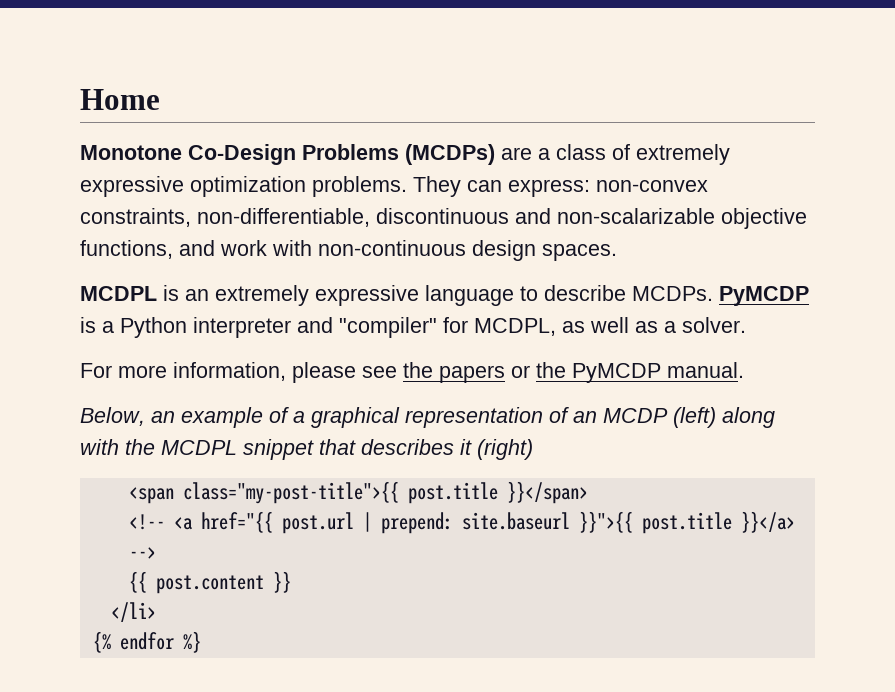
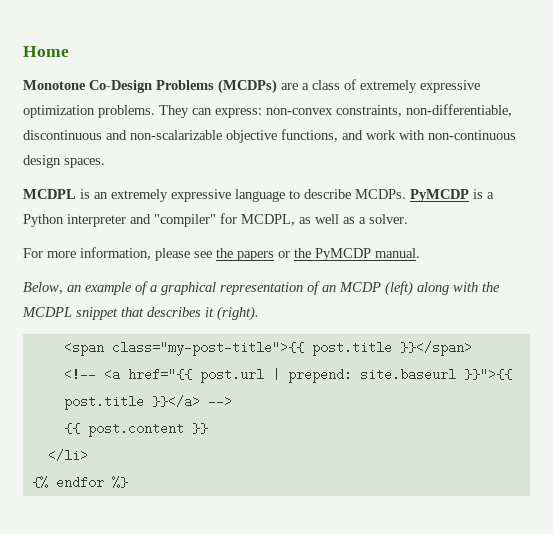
- Below, an example of a graphical representation of an MCDP (left) along with the MCDPL snippet that describes it (right)
+ Below, an example of a graphical representation of an MCDP (left) along with the MCDPL snippet that describes it (right).

